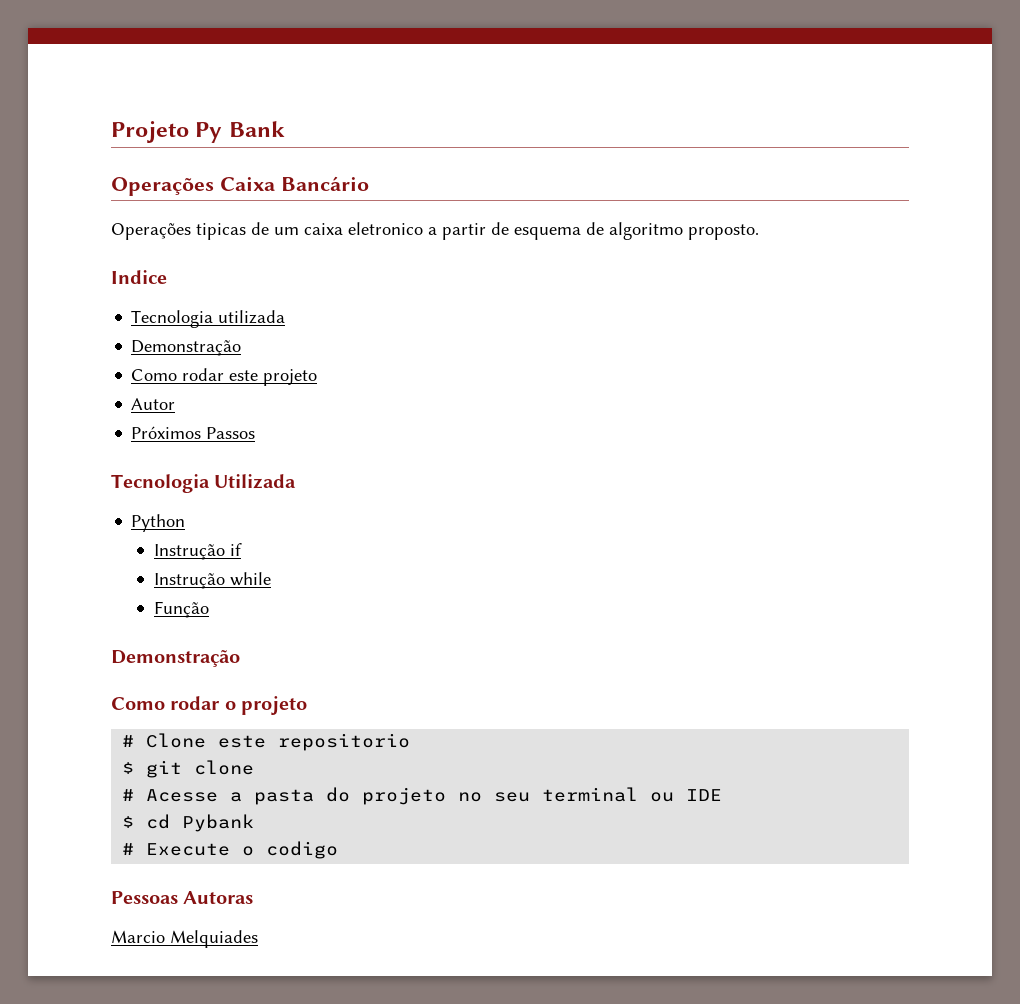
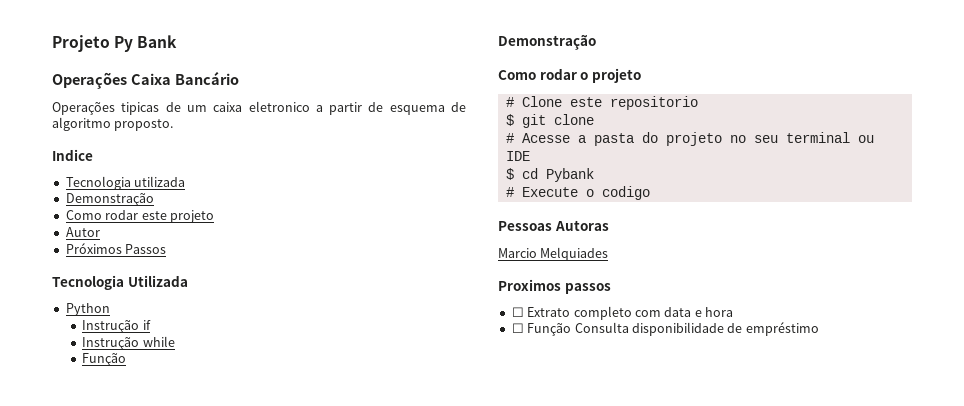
+ Proximos passos
+ ☐ Extrato completo com data e hora
+ ☐ Função Consulta disponibilidade de empréstimo

